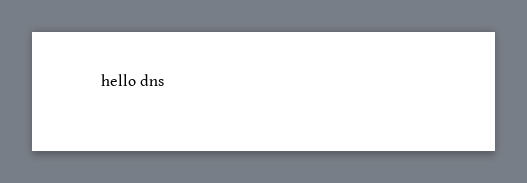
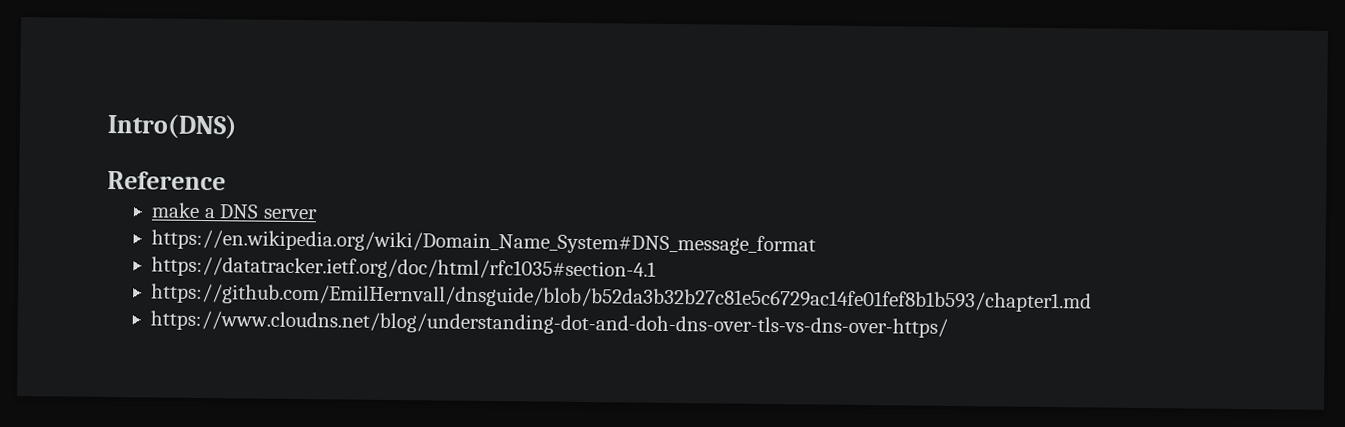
- hello dns
+ Intro(DNS)
+ Reference
+ make a DNS server
+ https://en.wikipedia.org/wiki/Domain_Name_System#DNS_message_format
+ https://datatracker.ietf.org/doc/html/rfc1035#section-4.1
+ https://github.com/EmilHernvall/dnsguide/blob/b52da3b32b27c81e5c6729ac14fe01fef8b1b593/chapter1.md
+ https://www.cloudns.net/blog/understanding-dot-and-doh-dns-over-tls-vs-dns-over-https/

